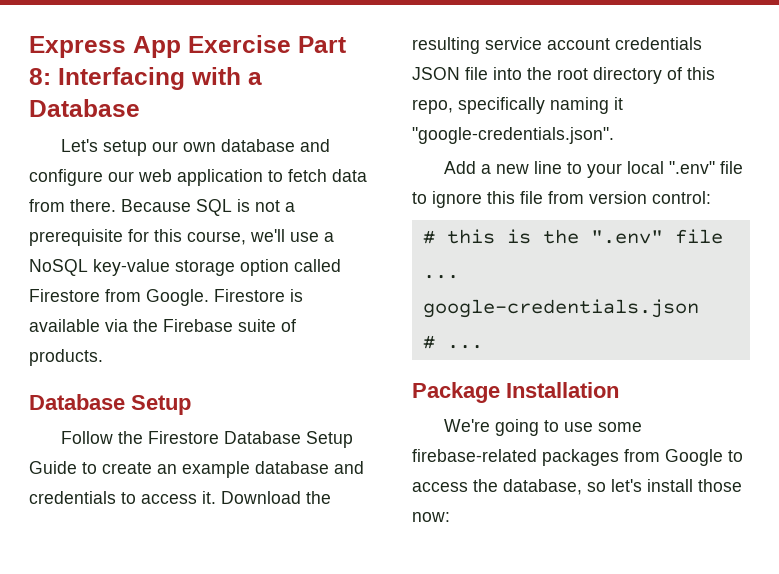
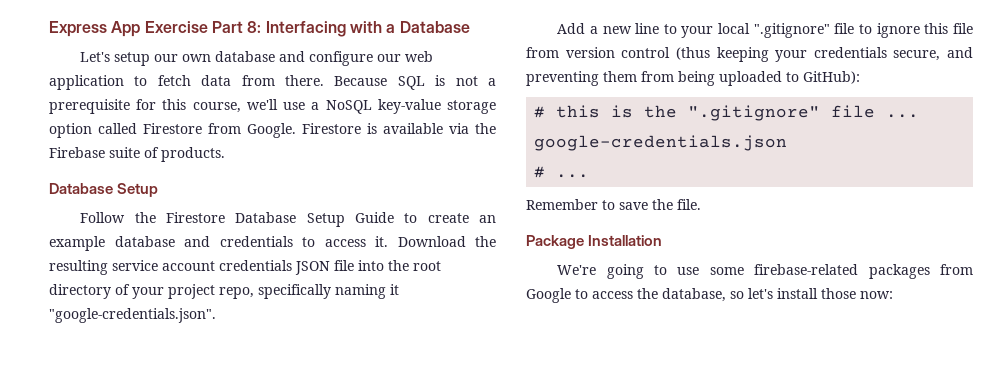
- Download the resulting service account credentials JSON file into the root directory of this repo, specifically naming it "google-credentials.json".
+ Download the resulting service account credentials JSON file into the root directory of your project repo, specifically naming it "google-credentials.json".
- Add a new line to your local ".env" file to ignore this file from version control:
+ Add a new line to your local ".gitignore" file to ignore this file from version control (thus keeping your credentials secure, and preventing them from being uploaded to GitHub):
- # this is the ".env" file ...
+ # this is the ".gitignore" file ...
+ Remember to save the file.

